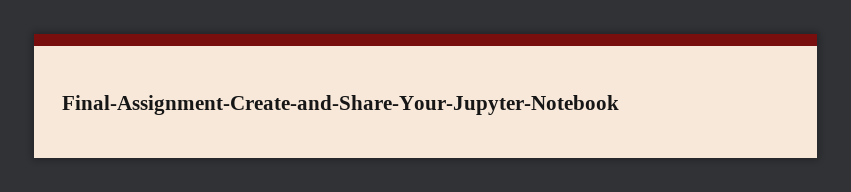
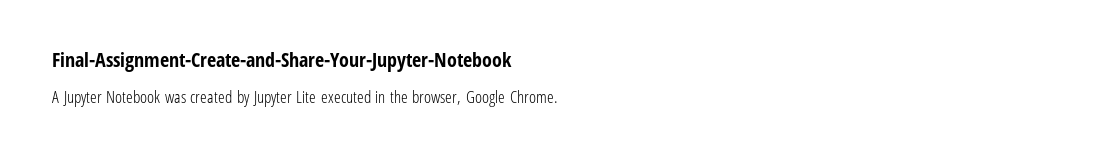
+ A Jupyter Notebook was created by Jupyter Lite executed in the browser, Google Chrome.

